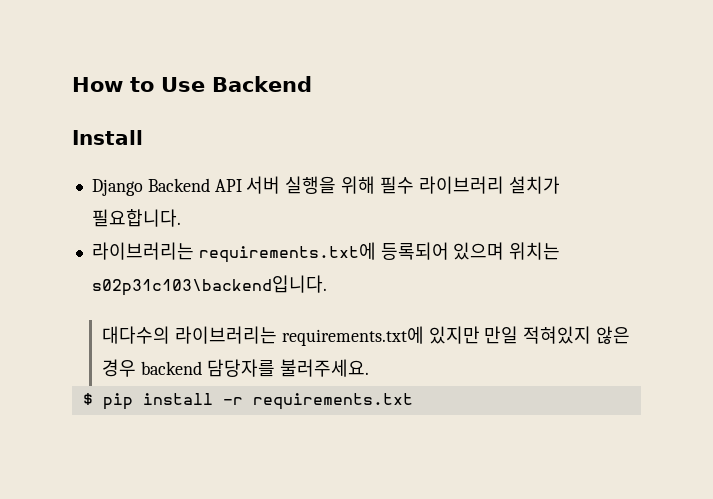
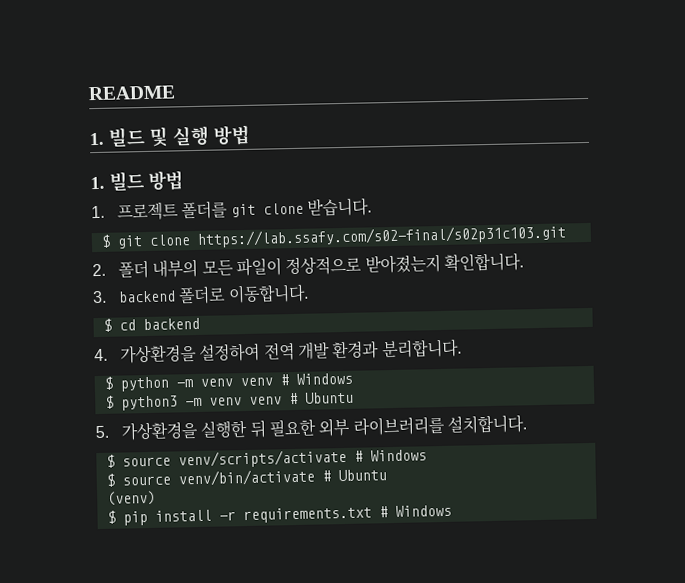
- How to Use Backend
- Install
- Django Backend API 서버 실행을 위해 필수 라이브러리 설치가 필요합니다.
- 라이브러리는 requirements.txt에 등록되어 있으며 위치는 s02p31c103\backend입니다.
- 대다수의 라이브러리는 requirements.txt에 있지만 만일 적혀있지 않은 경우 backend 담당자를 불러주세요.
+ README
+ 1. 빌드 및 실행 방법
+ 1. 빌드 방법
+ 1. 프로젝트 폴더를 git clone 받습니다.
+ $ git clone https://lab.ssafy.com/s02-final/s02p31c103.git
+ 2. 폴더 내부의 모든 파일이 정상적으로 받아졌는지 확인합니다.
+ 3. backend 폴더로 이동합니다.
+ $ cd backend
+ 4. 가상환경을 설정하여 전역 개발 환경과 분리합니다.
+ $ python -m venv venv # Windows
+ $ python3 -m venv venv # Ubuntu
+ 5. 가상환경을 실행한 뒤 필요한 외부 라이브러리를 설치합니다.
+ $ source venv/scripts/activate # Windows
+ $ source venv/bin/activate # Ubuntu
+ (venv)
- $ pip install -r requirements.txt
+ $ pip install -r requirements.txt # Windows

